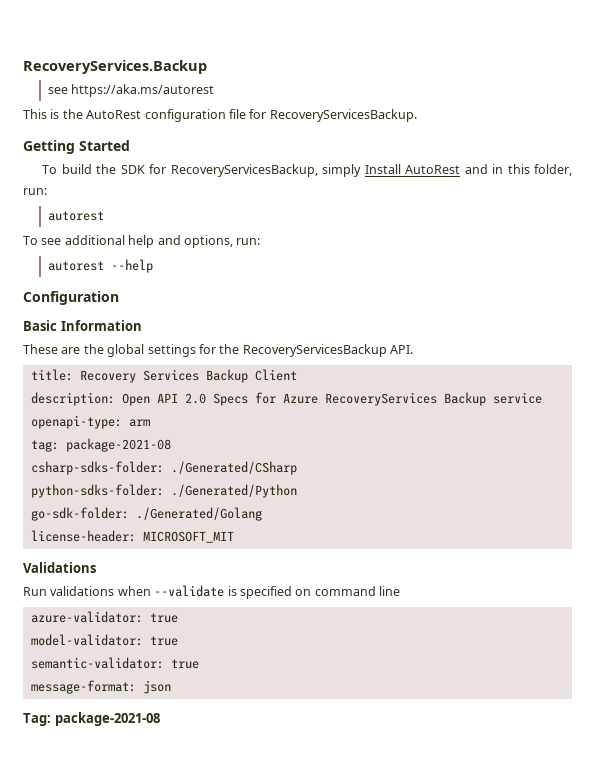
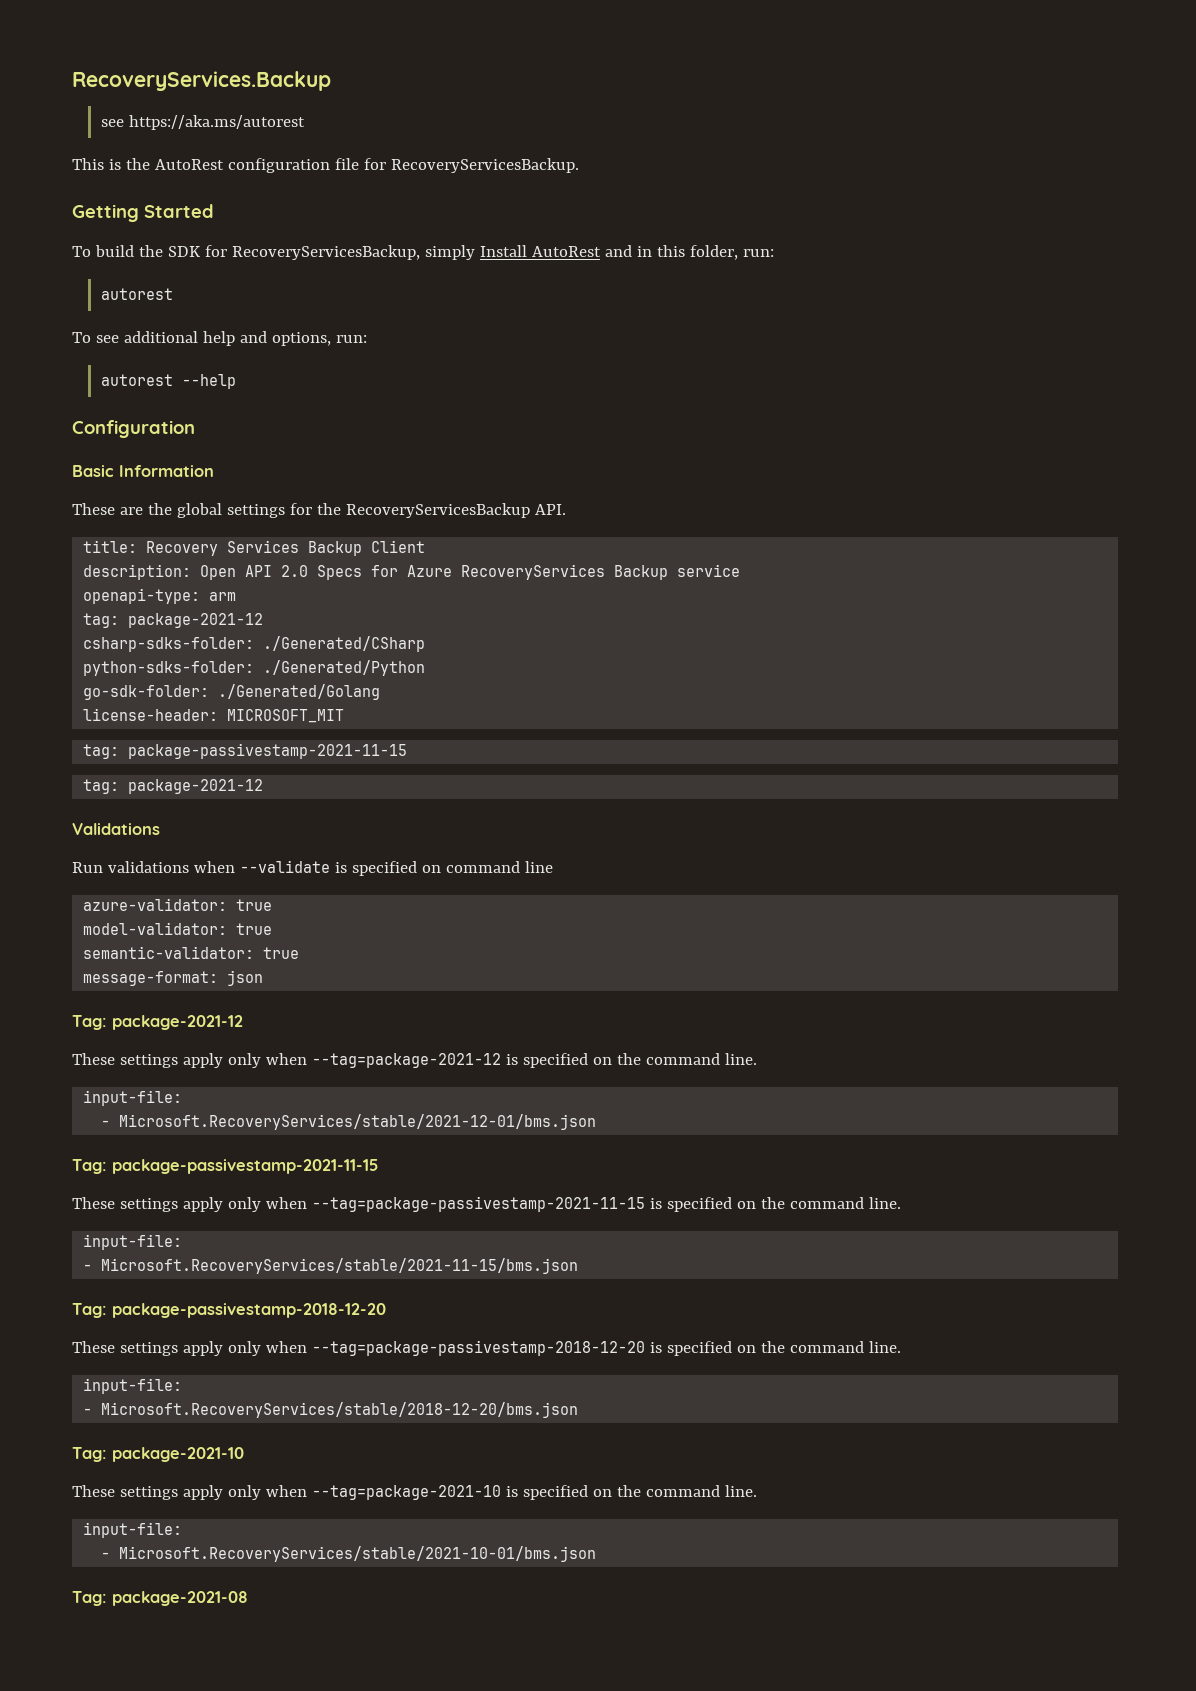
  openapi-type: arm
- tag: package-2021-08
+ tag: package-2021-12
+ tag: package-passivestamp-2021-11-15
+ tag: package-2021-12
+ Tag: package-2021-12
+ These settings apply only when --tag=package-2021-12 is specified on the command line.
+ input-file:
+ - Microsoft.RecoveryServices/stable/2021-12-01/bms.json
+ Tag: package-passivestamp-2021-11-15
+ These settings apply only when --tag=package-passivestamp-2021-11-15 is specified on the command line.
+ input-file:
+ - Microsoft.RecoveryServices/stable/2021-11-15/bms.json
+ Tag: package-passivestamp-2018-12-20
+ These settings apply only when --tag=package-passivestamp-2018-12-20 is specified on the command line.
+ input-file:
+ - Microsoft.RecoveryServices/stable/2018-12-20/bms.json
+ Tag: package-2021-10
+ These settings apply only when --tag=package-2021-10 is specified on the command line.
+ input-file:
+ - Microsoft.RecoveryServices/stable/2021-10-01/bms.json

